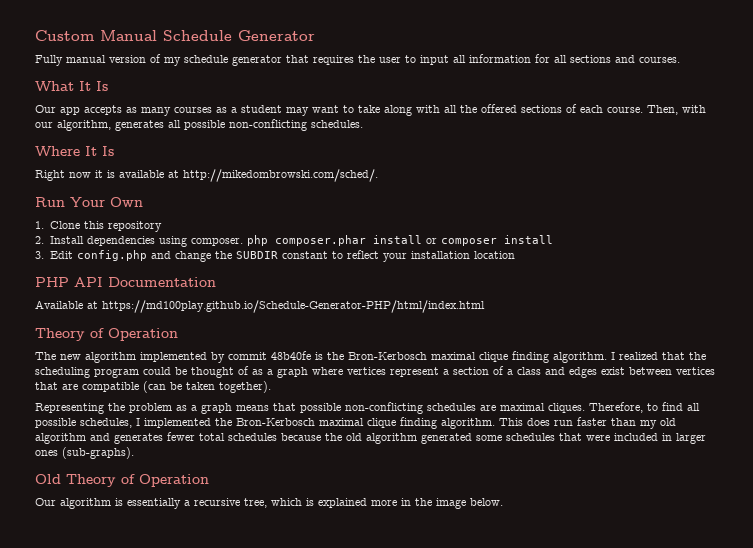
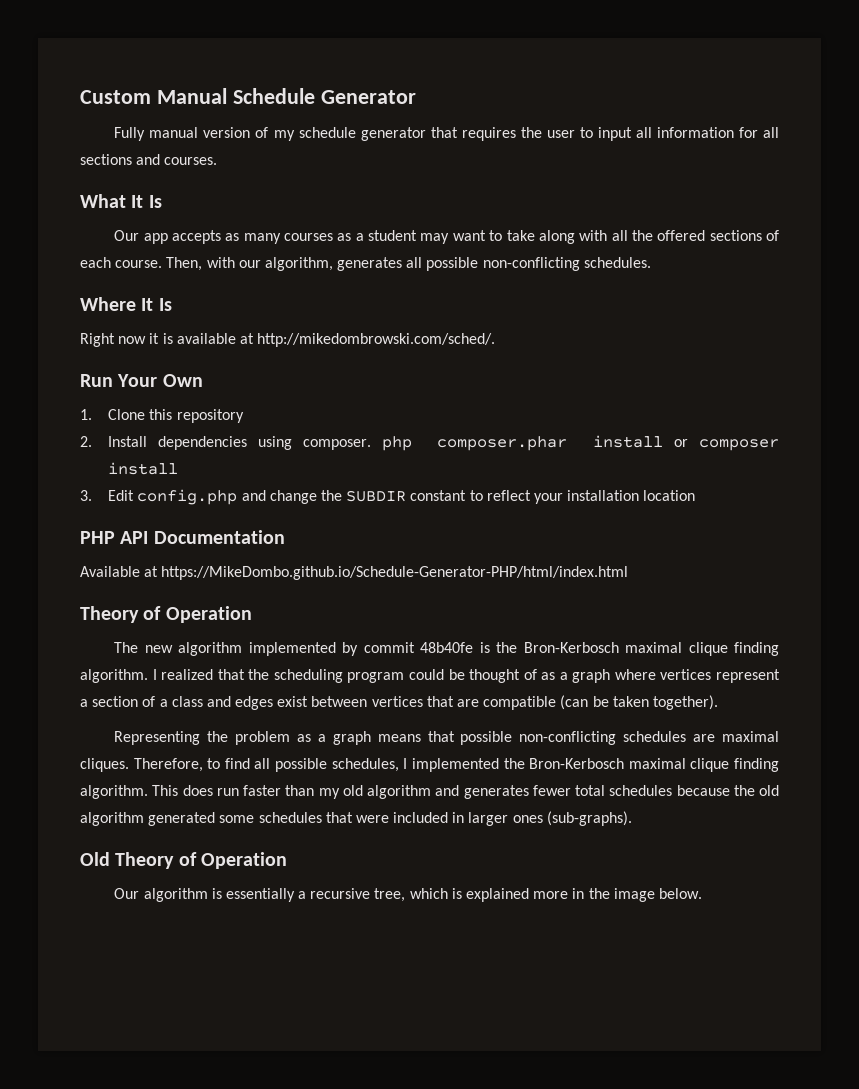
- Available at https://md100play.github.io/Schedule-Generator-PHP/html/index.html
+ Available at https://MikeDombo.github.io/Schedule-Generator-PHP/html/index.html

